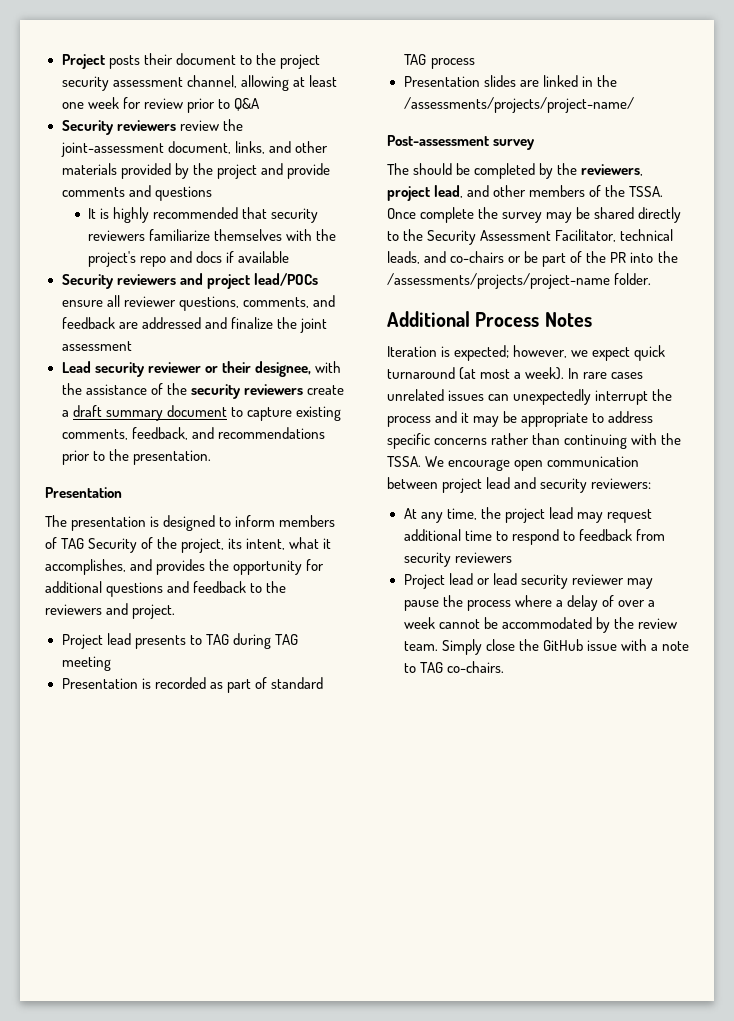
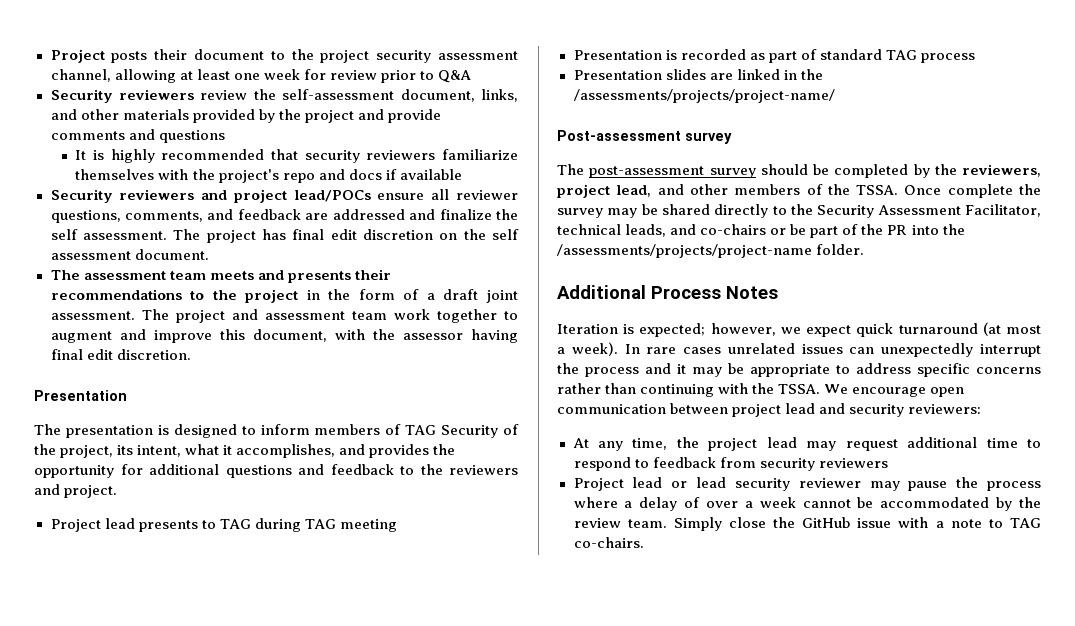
- Security reviewers review the joint-assessment document, links, and other materials provided by the project and provide comments and questions
+ Security reviewers review the self-assessment document, links, and other materials provided by the project and provide comments and questions
- Security reviewers and project lead/POCs ensure all reviewer questions, comments, and feedback are addressed and finalize the joint assessment
- Lead security reviewer or their designee, with the assistance of the security reviewers create a draft summary document to capture existing comments, feedback, and recommendations prior to the presentation.
+ Security reviewers and project lead/POCs ensure all reviewer questions, comments, and feedback are addressed and finalize the self assessment. The project has final edit discretion on the self assessment document.
+ The assessment team meets and presents their recommendations to the project in the form of a draft joint assessment. The project and assessment team work together to augment and improve this document, with the assessor having final edit discretion.
- The should be completed by the reviewers, project lead, and other members of the TSSA.
+ The post-assessment survey should be completed by the reviewers, project lead, and other members of the TSSA.

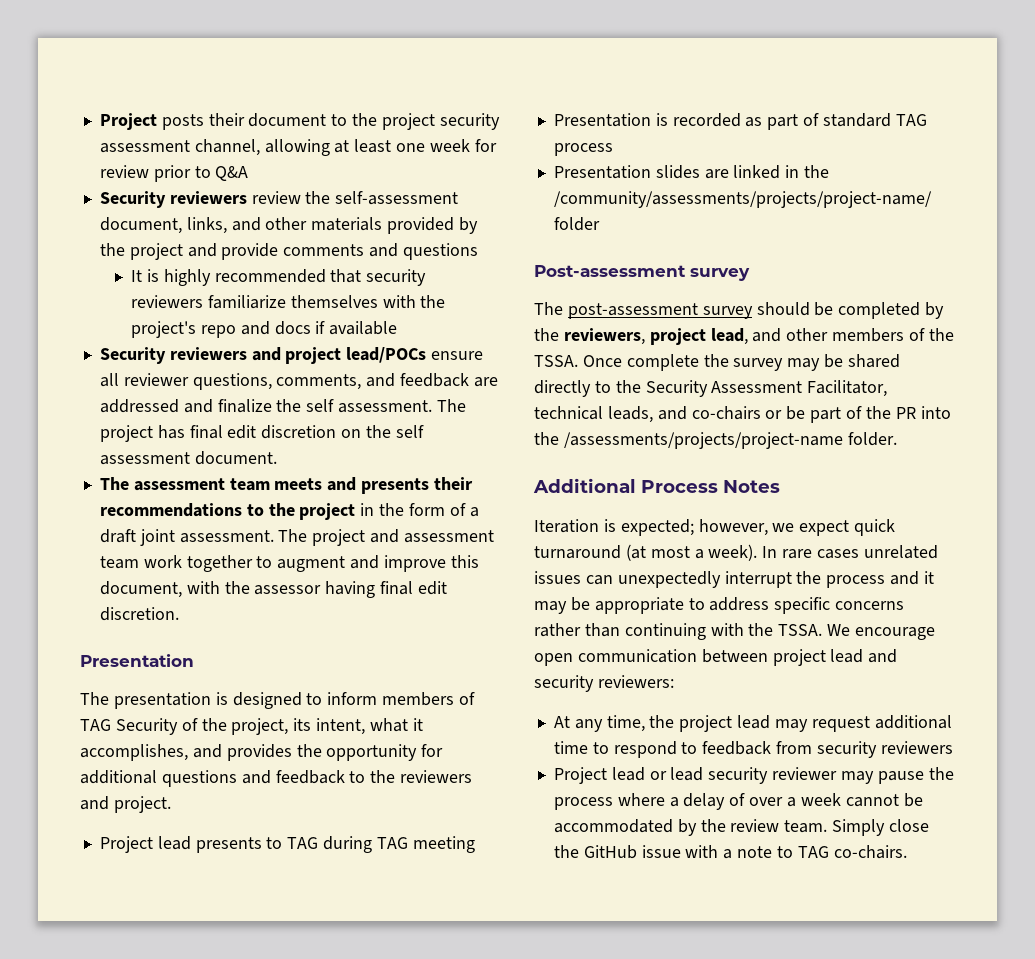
- Presentation slides are linked in the /assessments/projects/project-name/
+ Presentation slides are linked in the /community/assessments/projects/project-name/ folder

